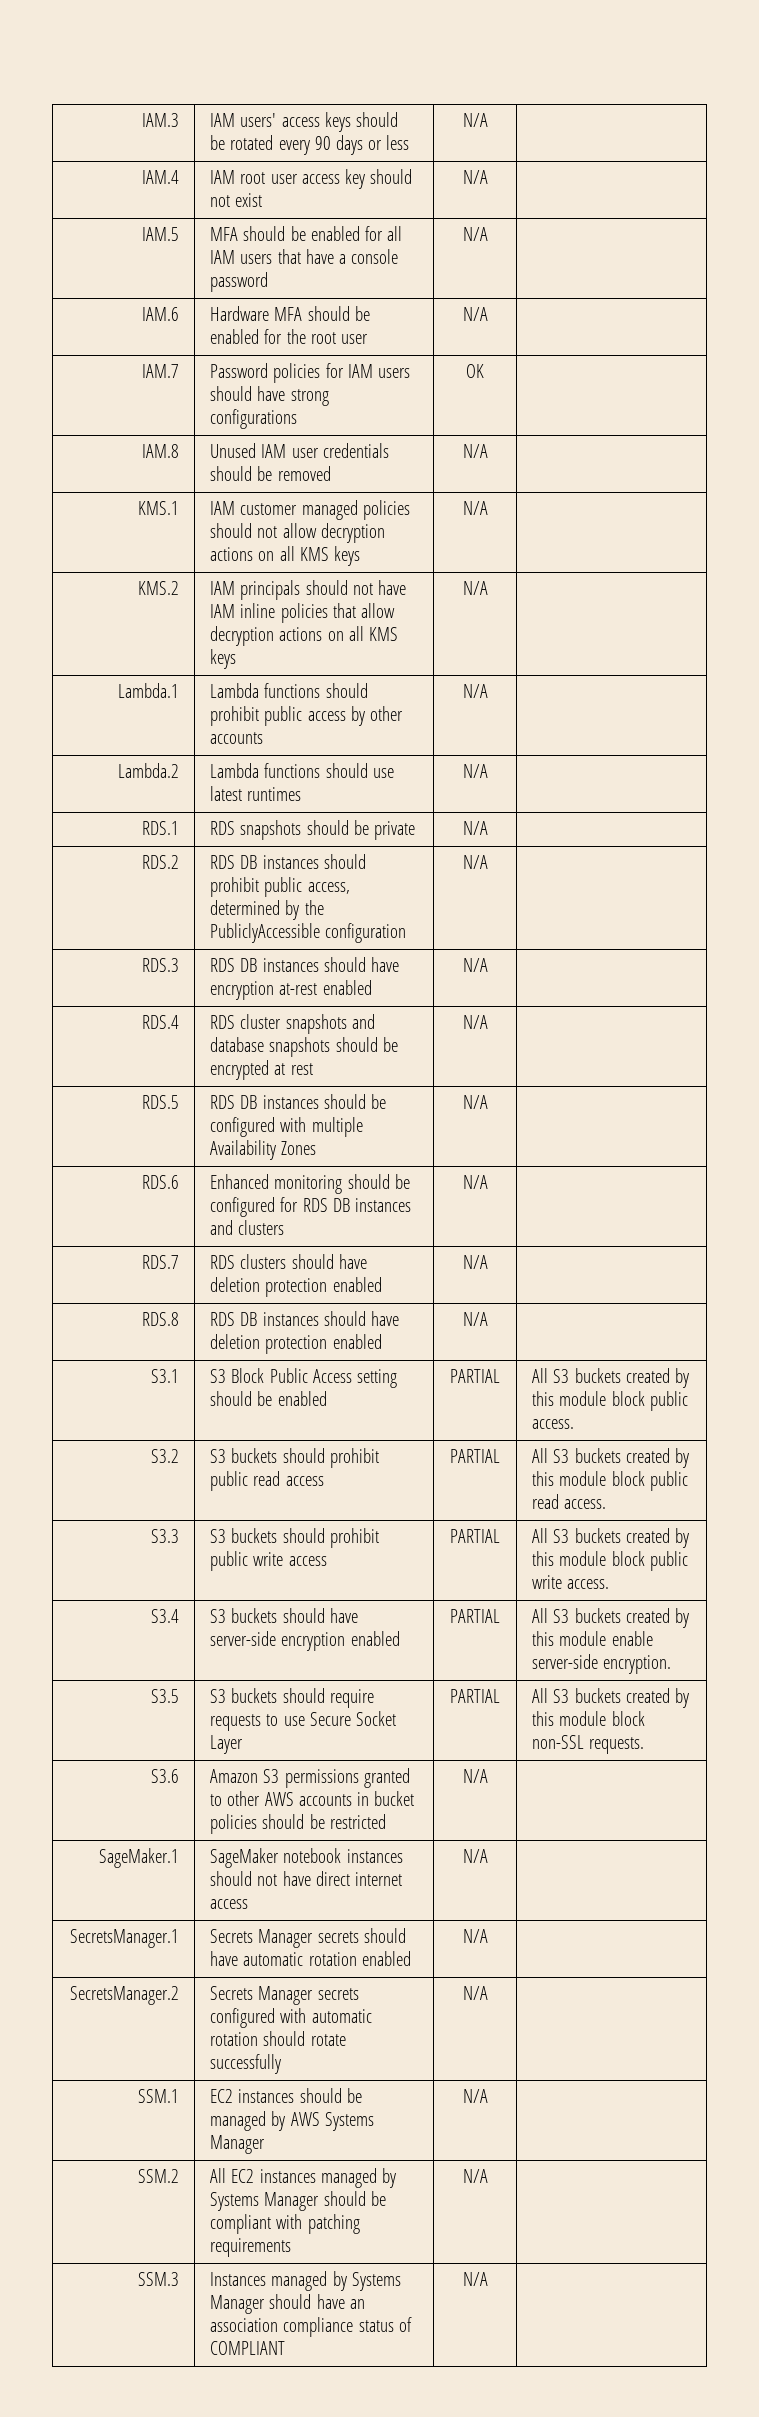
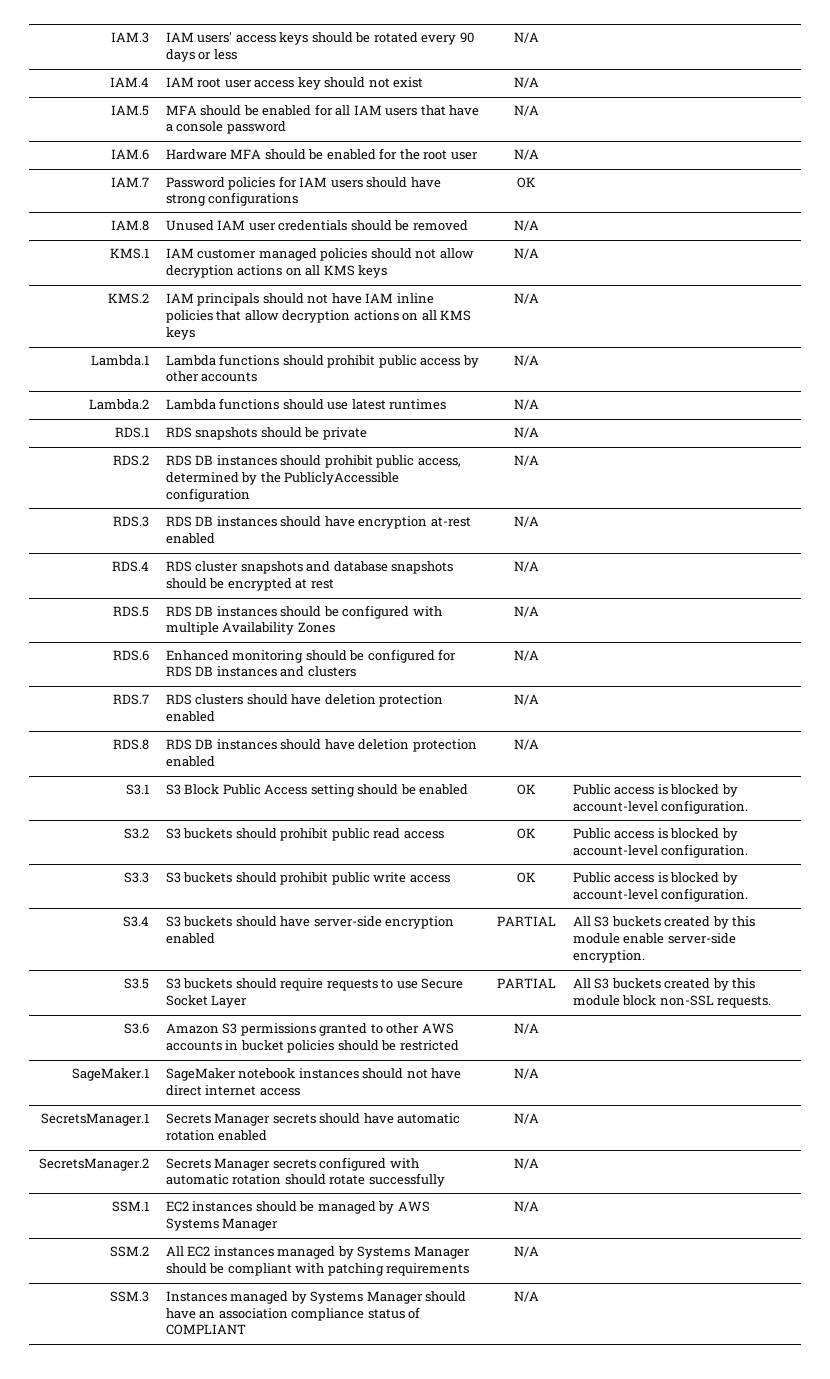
- S3.1 | S3 Block Public Access setting should be enabled | PARTIAL | All S3 buckets created by this module block public access.
+ S3.1 | S3 Block Public Access setting should be enabled | OK | Public access is blocked by account-level configuration.
- S3.2 | S3 buckets should prohibit public read access | PARTIAL | All S3 buckets created by this module block public read access.
+ S3.2 | S3 buckets should prohibit public read access | OK | Public access is blocked by account-level configuration.
- S3.3 | S3 buckets should prohibit public write access | PARTIAL | All S3 buckets created by this module block public write access.
+ S3.3 | S3 buckets should prohibit public write access | OK | Public access is blocked by account-level configuration.

